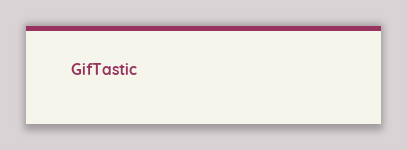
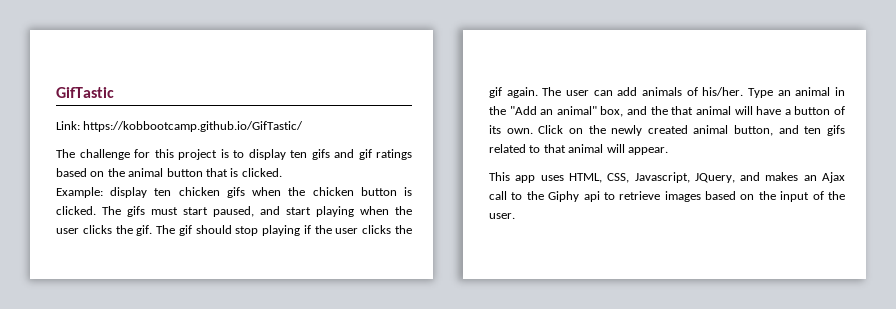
+ Link: https://kobbootcamp.github.io/GifTastic/
+ The challenge for this project is to display ten gifs and gif ratings based on the animal button that is clicked.
+ Example: display ten chicken gifs when the chicken button is clicked. The gifs must start paused, and start playing when the user clicks the gif. The gif should stop playing if the user clicks the gif again. The user can add animals of his/her. Type an animal in the "Add an animal" box, and the that animal will have a button of its own. Click on the newly created animal button, and ten gifs related to that animal will appear.
+ This app uses HTML, CSS, Javascript, JQuery, and makes an Ajax call to the Giphy api to retrieve images based on the input of the user.

